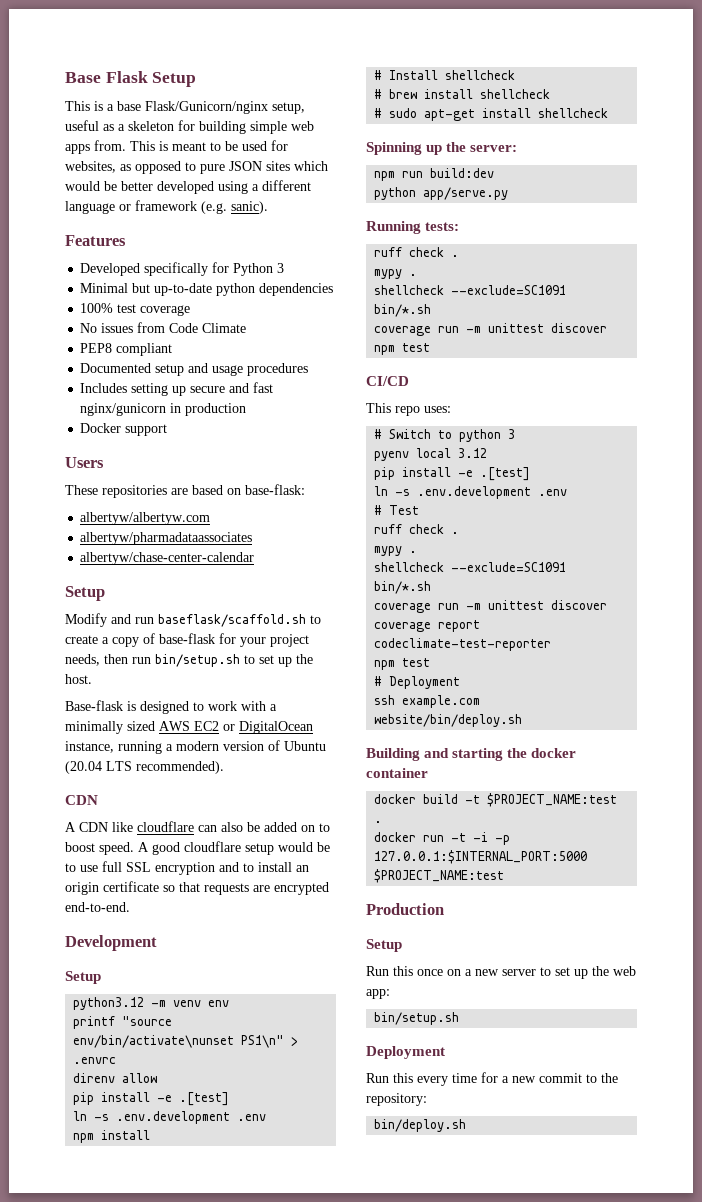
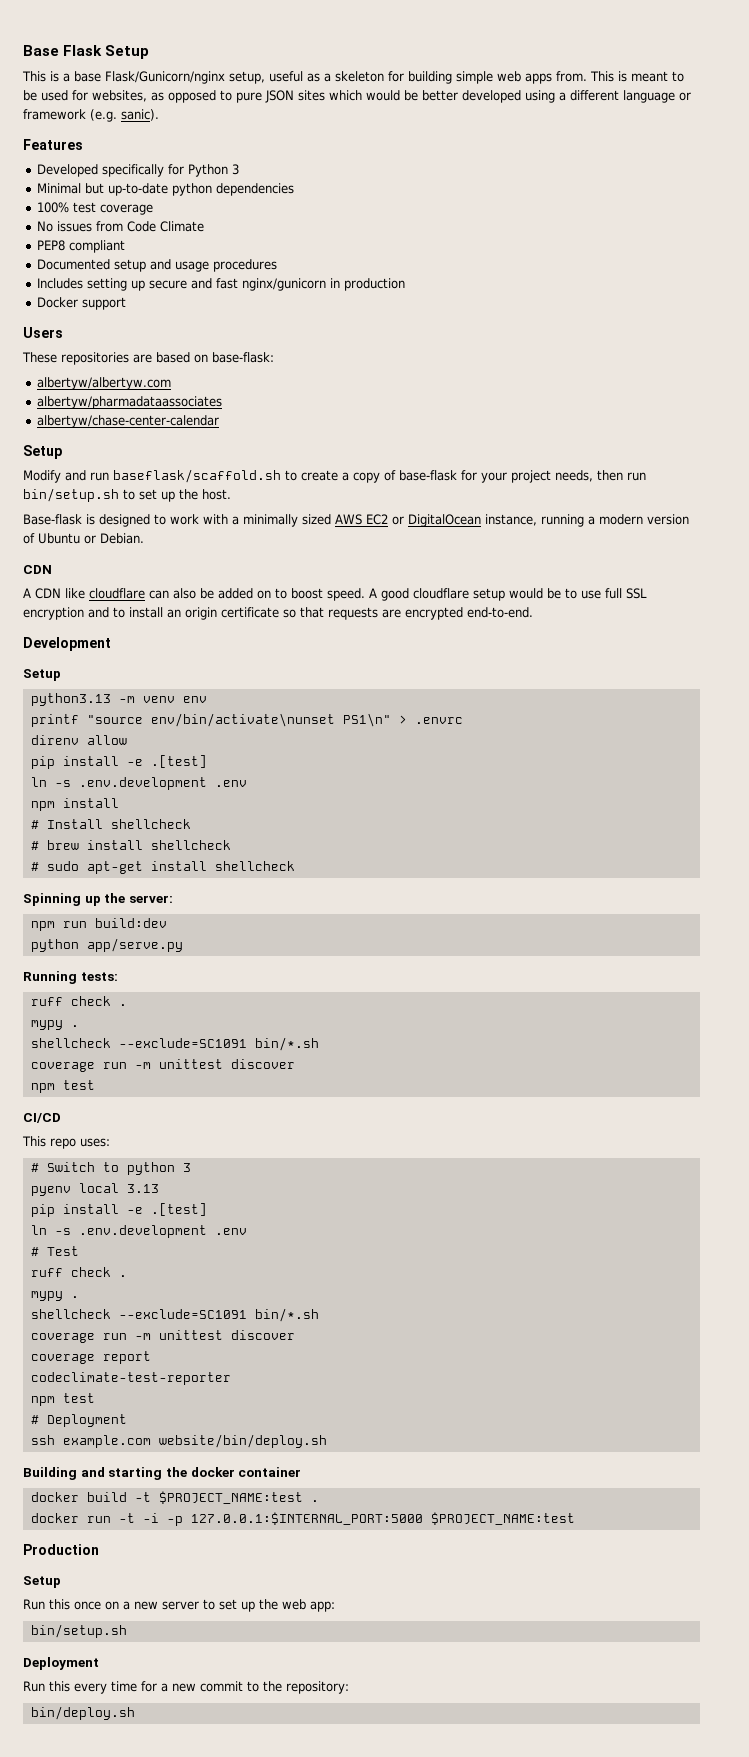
- Base-flask is designed to work with a minimally sized AWS EC2 or DigitalOcean instance, running a modern version of Ubuntu (20.04 LTS recommended).
+ Base-flask is designed to work with a minimally sized AWS EC2 or DigitalOcean instance, running a modern version of Ubuntu or Debian.
- python3.12 -m venv env
+ python3.13 -m venv env
- pyenv local 3.12
+ pyenv local 3.13

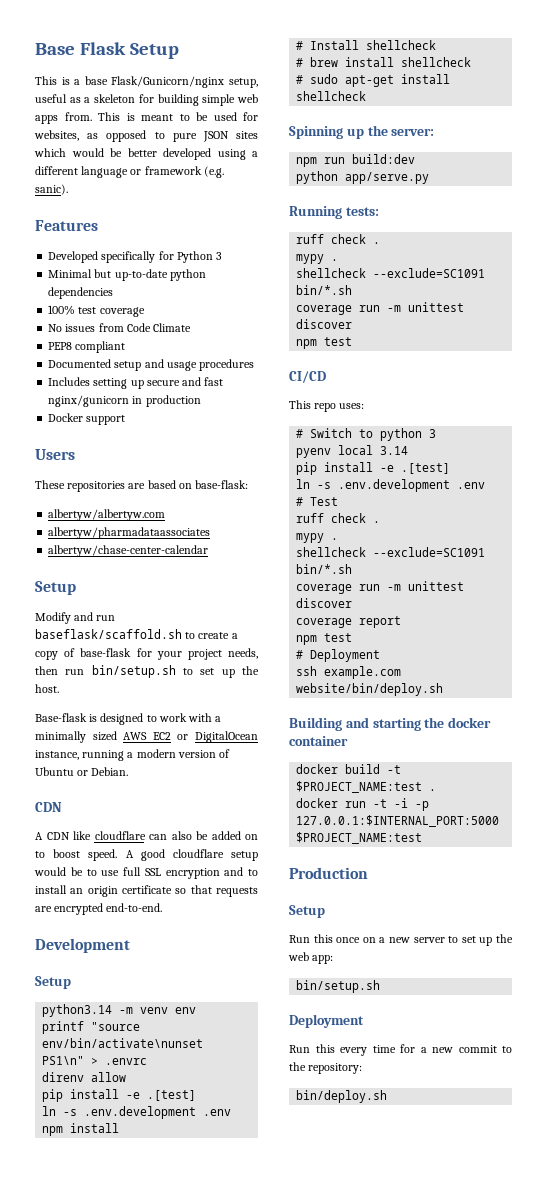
- python3.13 -m venv env
+ python3.14 -m venv env
- pyenv local 3.13
+ pyenv local 3.14
- codeclimate-test-reporter

